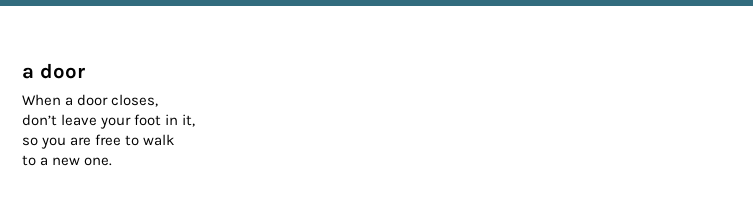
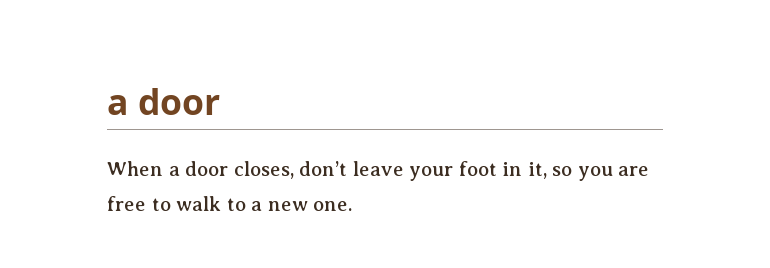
- When a door closes,
- don’t leave your foot in it,
- so you are free to walk
- to a new one.
+ When a door closes, don’t leave your foot in it, so you are free to walk to a new one.

